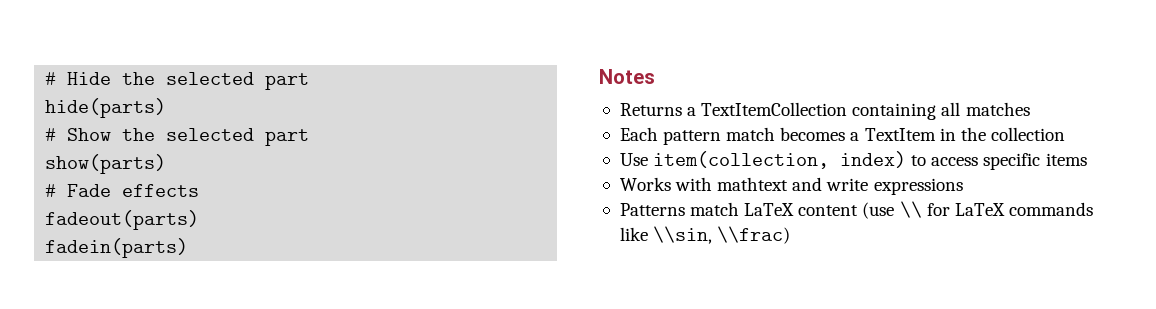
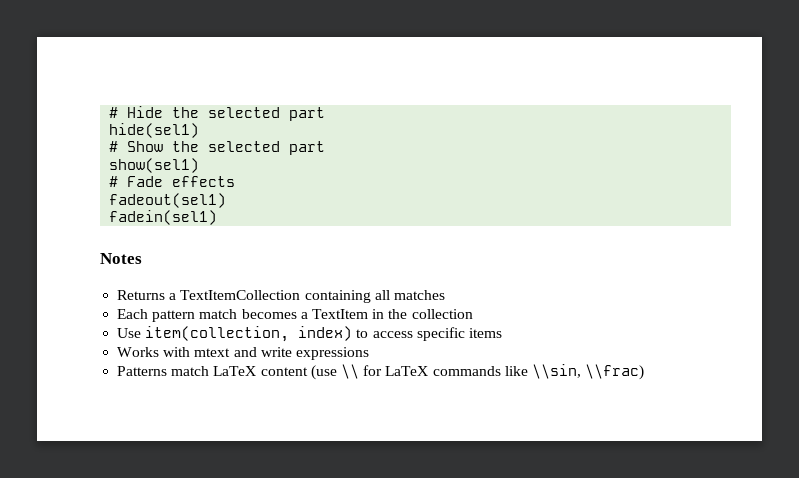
- hide(parts)
+ hide(sel1)
- show(parts)
+ show(sel1)
- fadeout(parts)
- fadein(parts)
+ fadeout(sel1)
+ fadein(sel1)
- Works with mathtext and write expressions
+ Works with mtext and write expressions

